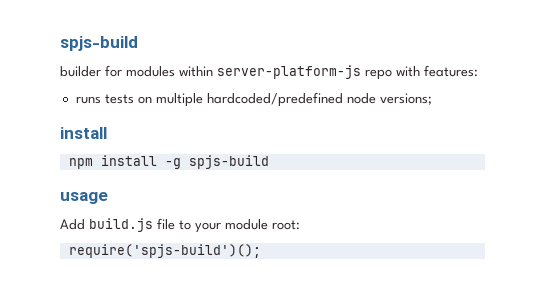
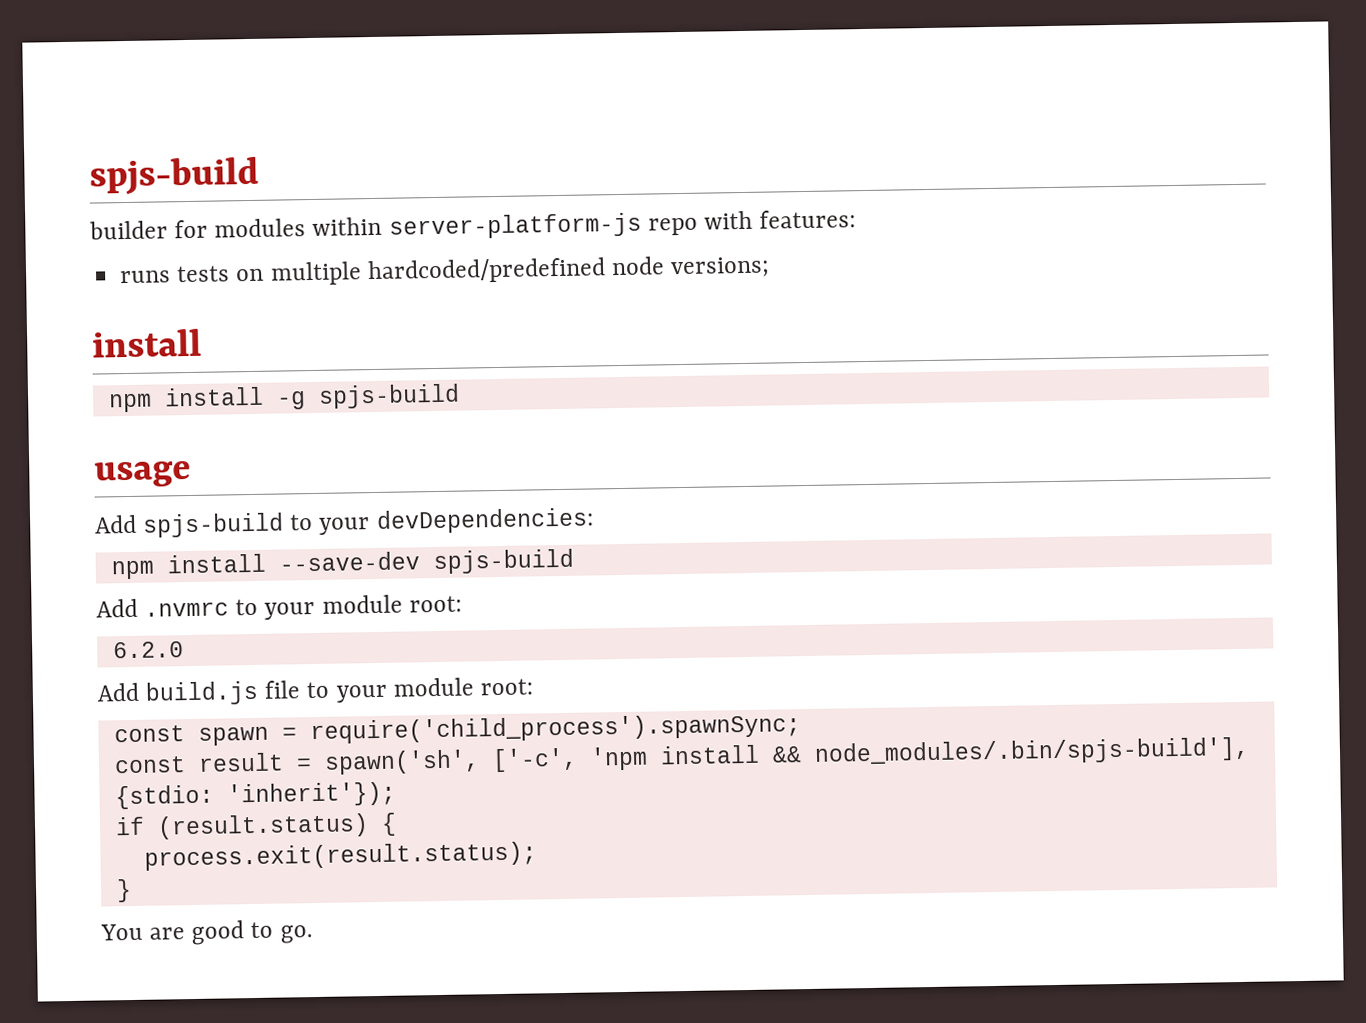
+ Add spjs-build to your devDependencies:
+ npm install --save-dev spjs-build
+ Add .nvmrc to your module root:
+ 6.2.0
- require('spjs-build')();
+ const spawn = require('child_process').spawnSync;
+ const result = spawn('sh', ['-c', 'npm install && node_modules/.bin/spjs-build'], {stdio: 'inherit'});
+ if (result.status) {
+ process.exit(result.status);
+ }
+ You are good to go.

